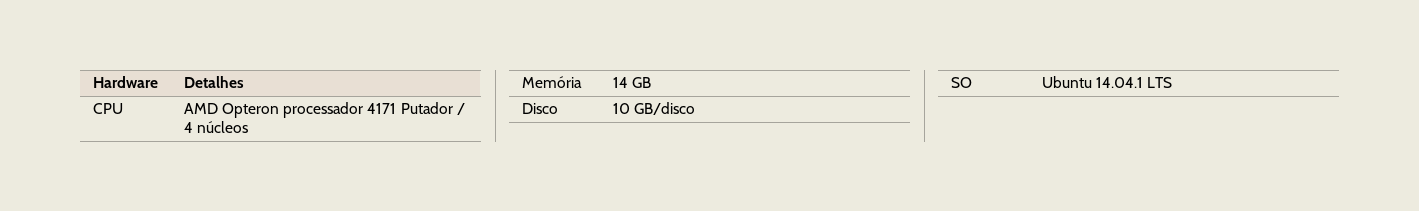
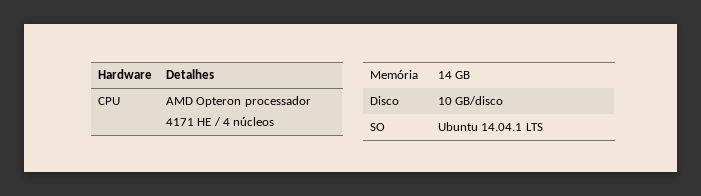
- CPU | AMD Opteron processador 4171 Putador / 4 núcleos
+ CPU | AMD Opteron processador 4171 HE / 4 núcleos

